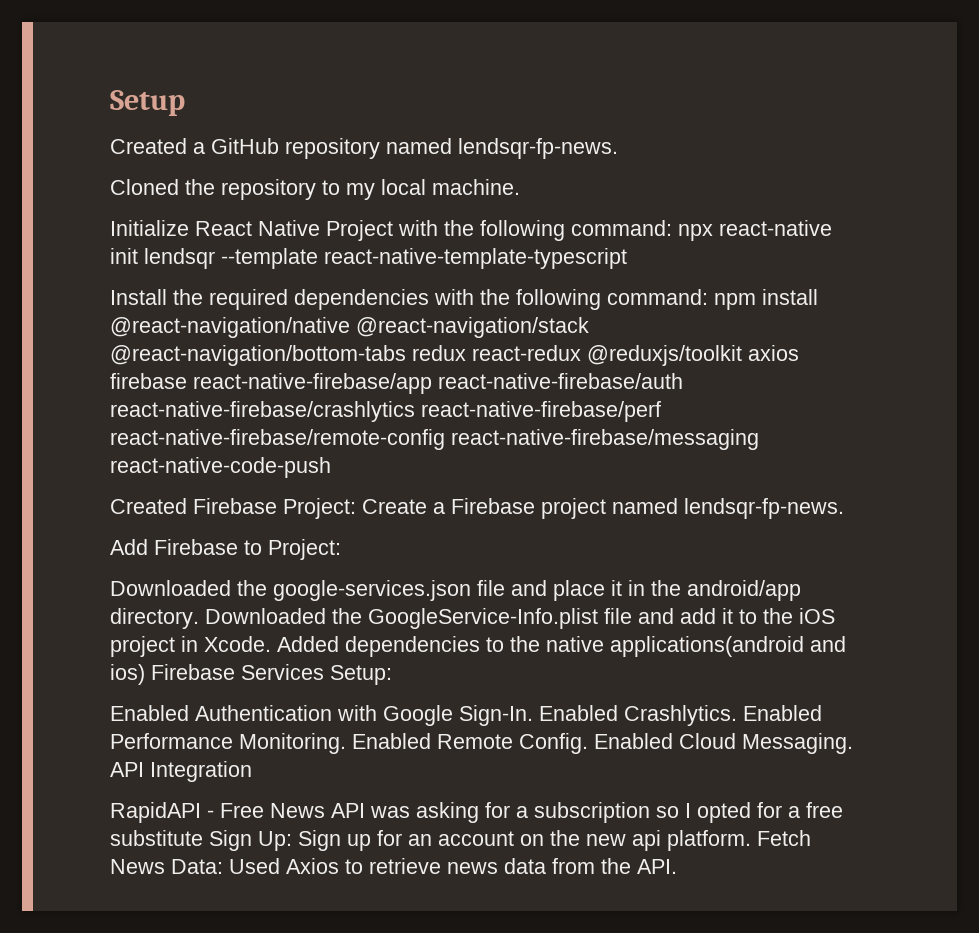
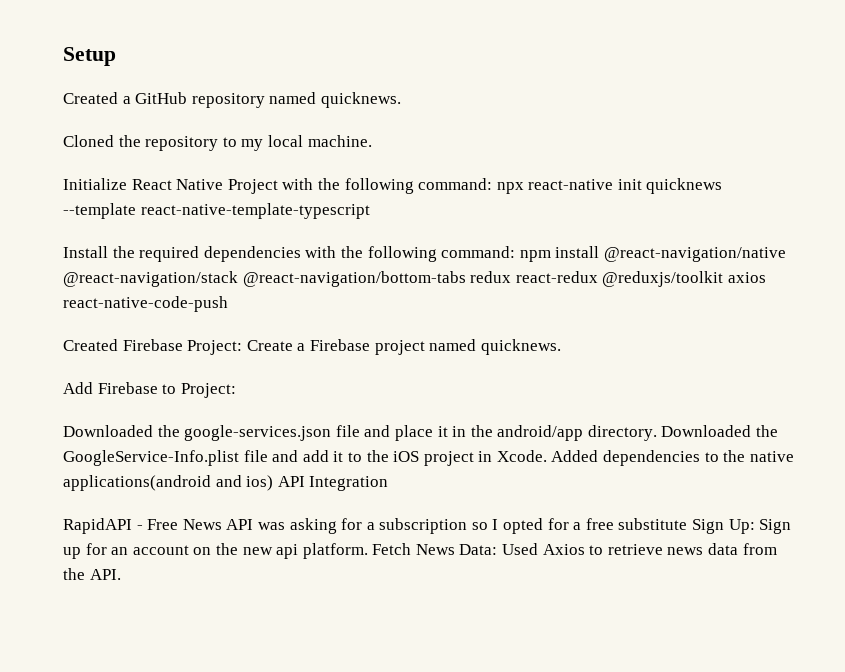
- Created a GitHub repository named lendsqr-fp-news.
+ Created a GitHub repository named quicknews.
- Initialize React Native Project with the following command: npx react-native init lendsqr --template react-native-template-typescript
+ Initialize React Native Project with the following command: npx react-native init quicknews --template react-native-template-typescript
- Install the required dependencies with the following command: npm install @react-navigation/native @react-navigation/stack @react-navigation/bottom-tabs redux react-redux @reduxjs/toolkit axios firebase react-native-firebase/app react-native-firebase/auth react-native-firebase/crashlytics react-native-firebase/perf react-native-firebase/remote-config react-native-firebase/messaging react-native-code-push
+ Install the required dependencies with the following command: npm install @react-navigation/native @react-navigation/stack @react-navigation/bottom-tabs redux react-redux @reduxjs/toolkit axios react-native-code-push
- Created Firebase Project: Create a Firebase project named lendsqr-fp-news.
+ Created Firebase Project: Create a Firebase project named quicknews.
- Added dependencies to the native applications(android and ios) Firebase Services Setup:
- Enabled Authentication with Google Sign-In. Enabled Crashlytics. Enabled Performance Monitoring. Enabled Remote Config. Enabled Cloud Messaging. API Integration
+ Added dependencies to the native applications(android and ios) API Integration

